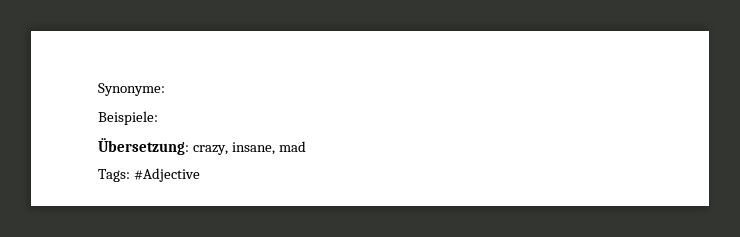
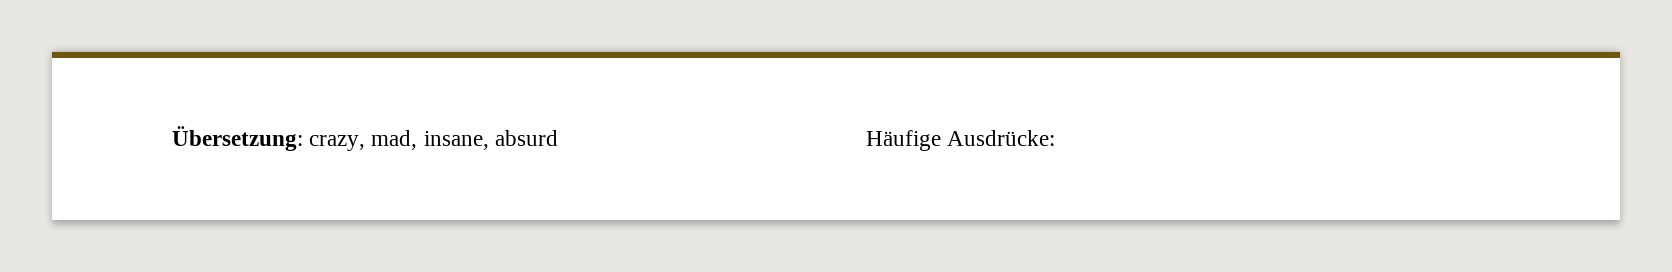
- Synonyme:
- Beispiele:
- Übersetzung: crazy, insane, mad
- Tags: #Adjective
+ Übersetzung: crazy, mad, insane, absurd
+ Häufige Ausdrücke:

